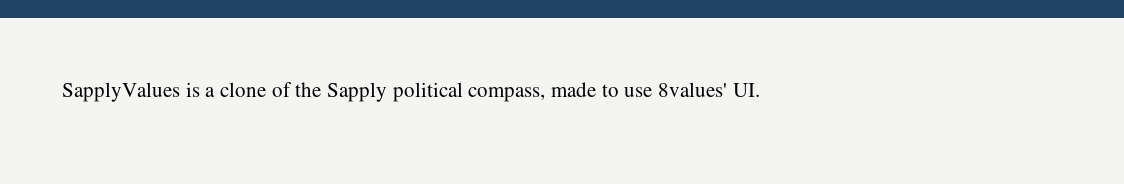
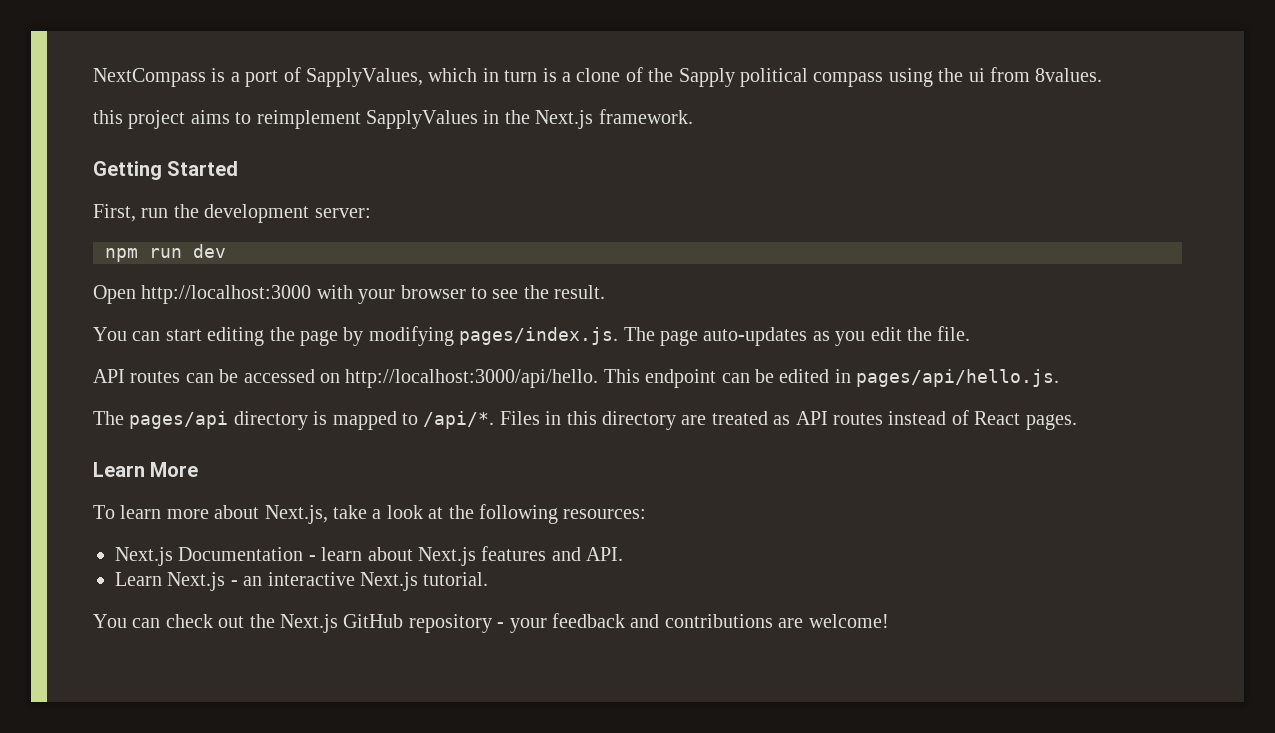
- SapplyValues is a clone of the Sapply political compass, made to use 8values' UI.
+ NextCompass is a port of SapplyValues, which in turn is a clone of the Sapply political compass using the ui from 8values.
+ this project aims to reimplement SapplyValues in the Next.js framework.
+ Getting Started
+ First, run the development server:
+ npm run dev
+ Open http://localhost:3000 with your browser to see the result.
+ You can start editing the page by modifying pages/index.js. The page auto-updates as you edit the file.
+ API routes can be accessed on http://localhost:3000/api/hello. This endpoint can be edited in pages/api/hello.js.
+ The pages/api directory is mapped to /api/*. Files in this directory are treated as API routes instead of React pages.
+ Learn More
+ To learn more about Next.js, take a look at the following resources:
+ Next.js Documentation - learn about Next.js features and API.
+ Learn Next.js - an interactive Next.js tutorial.
+ You can check out the Next.js GitHub repository - your feedback and contributions are welcome!

